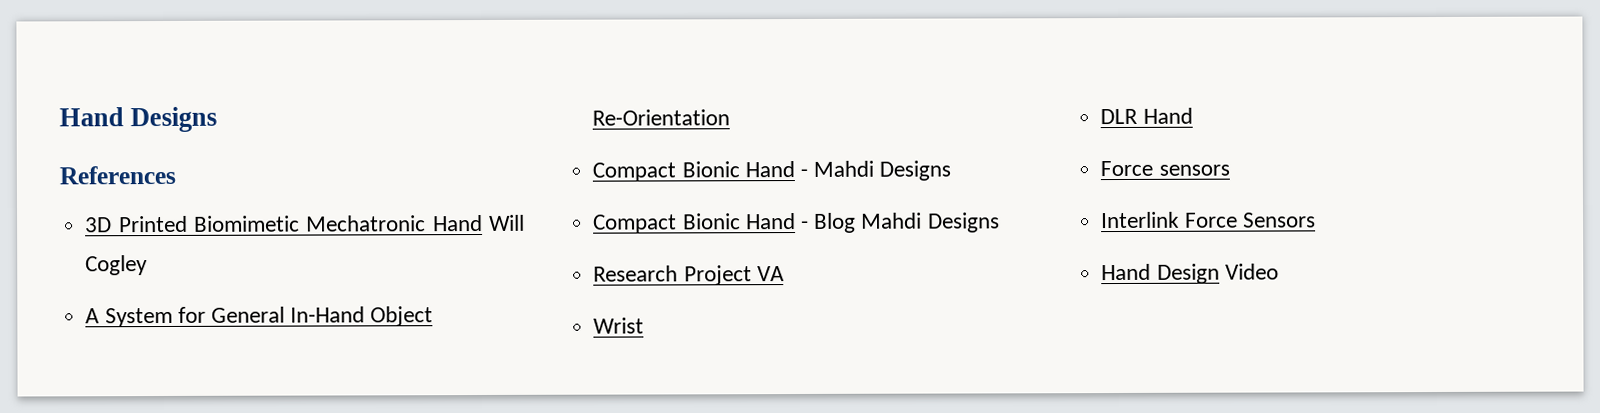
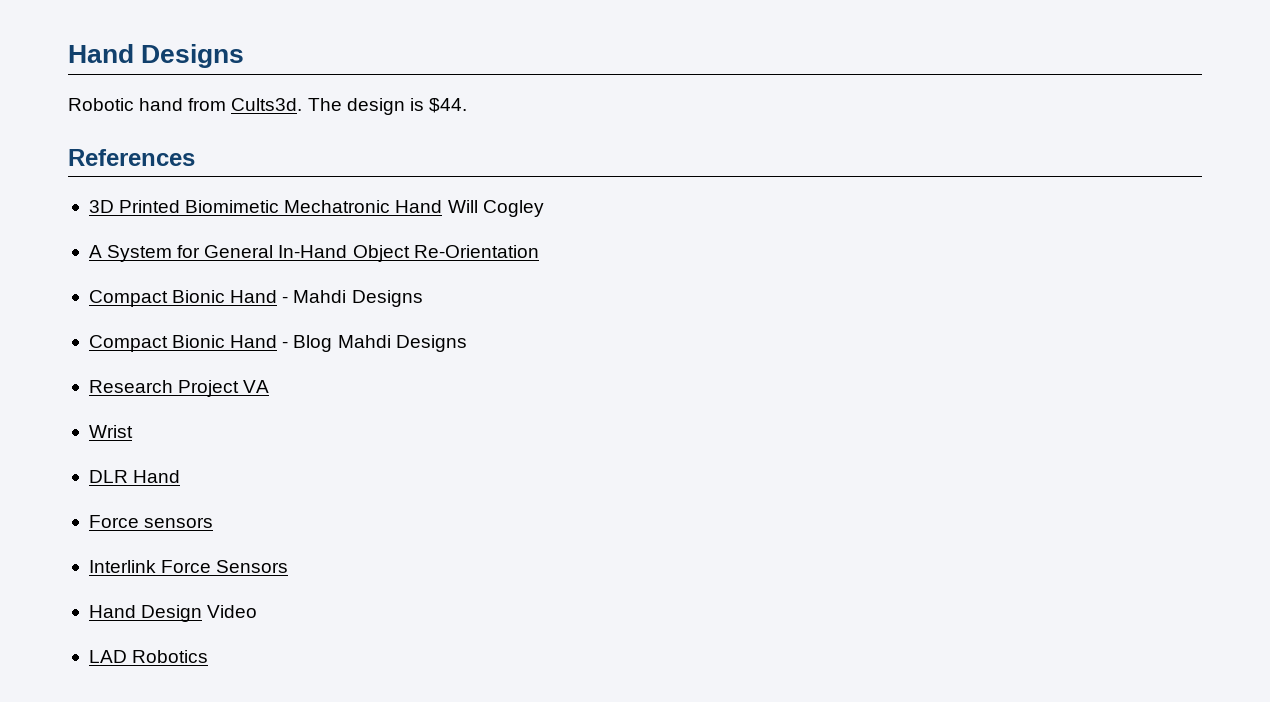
+ Robotic hand from Cults3d. The design is $44.
+ LAD Robotics

